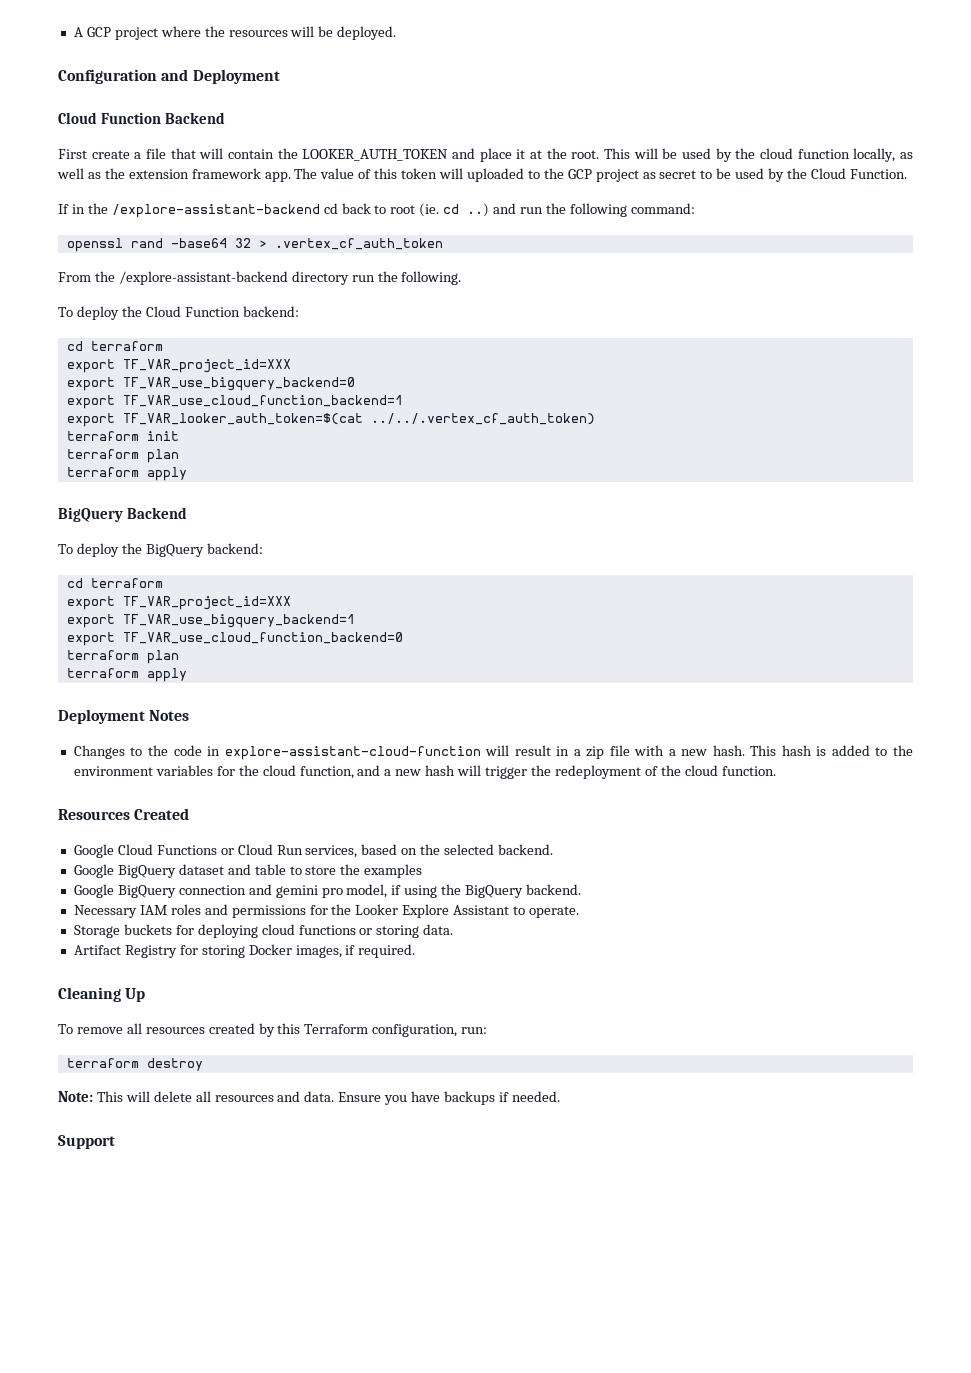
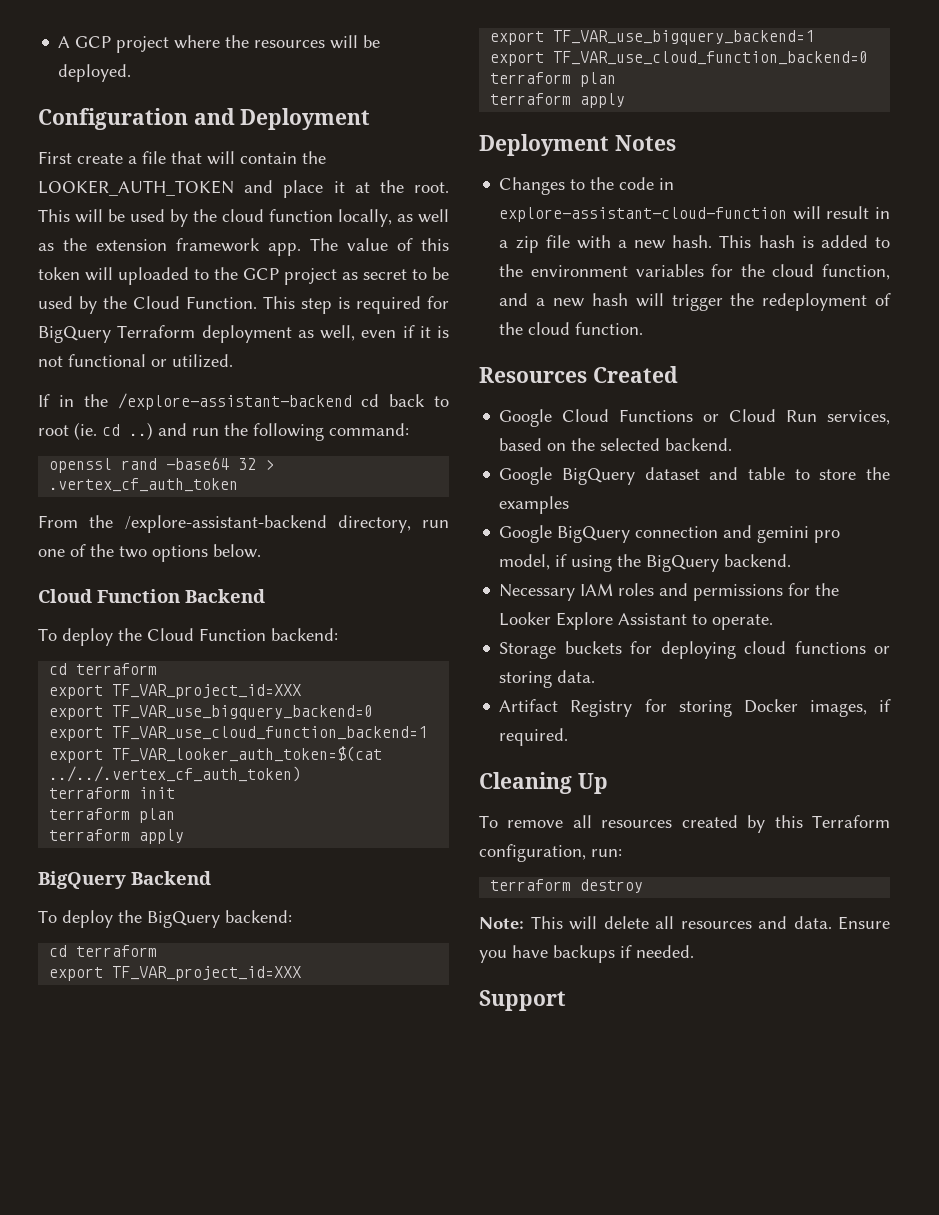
- Cloud Function Backend
+ This step is required for BigQuery Terraform deployment as well, even if it is not functional or utilized.
- From the /explore-assistant-backend directory run the following.
+ From the /explore-assistant-backend directory, run one of the two options below.
+ Cloud Function Backend

